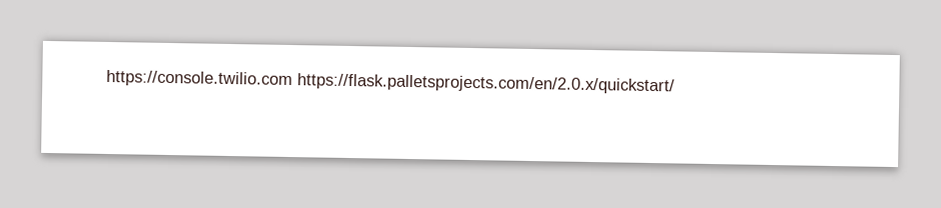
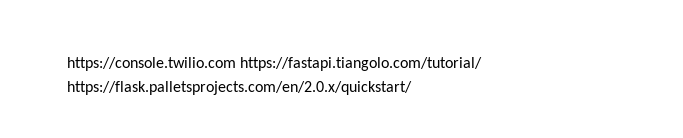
- https://console.twilio.com https://flask.palletsprojects.com/en/2.0.x/quickstart/
+ https://console.twilio.com https://fastapi.tiangolo.com/tutorial/ https://flask.palletsprojects.com/en/2.0.x/quickstart/

